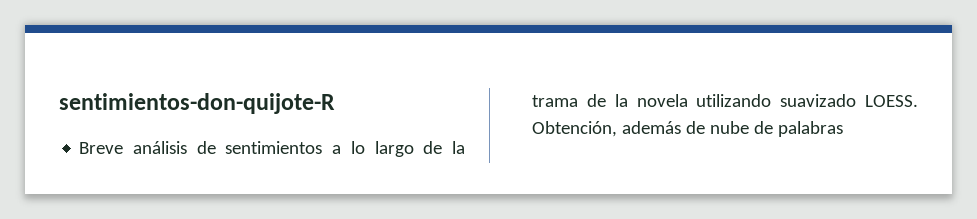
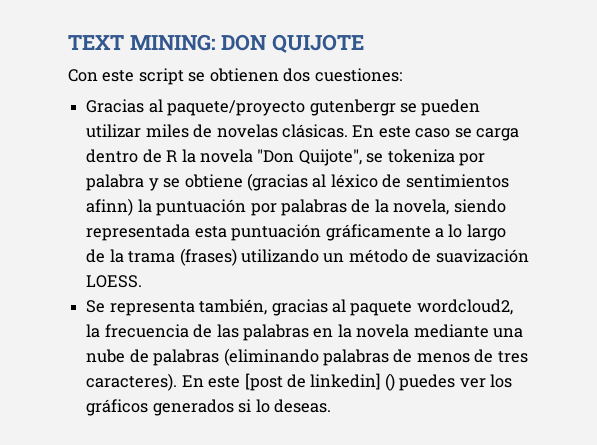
- sentimientos-don-quijote-R
- Breve análisis de sentimientos a lo largo de la trama de la novela utilizando suavizado LOESS. Obtención, además de nube de palabras
+ TEXT MINING: DON QUIJOTE
+ Con este script se obtienen dos cuestiones:
+ Gracias al paquete/proyecto gutenbergr se pueden utilizar miles de novelas clásicas. En este caso se carga dentro de R la novela "Don Quijote", se tokeniza por palabra y se obtiene (gracias al léxico de sentimientos afinn) la puntuación por palabras de la novela, siendo representada esta puntuación gráficamente a lo largo de la trama (frases) utilizando un método de suavización LOESS.
+ Se representa también, gracias al paquete wordcloud2, la frecuencia de las palabras en la novela mediante una nube de palabras (eliminando palabras de menos de tres caracteres). En este [post de linkedin] () puedes ver los gráficos generados si lo deseas.

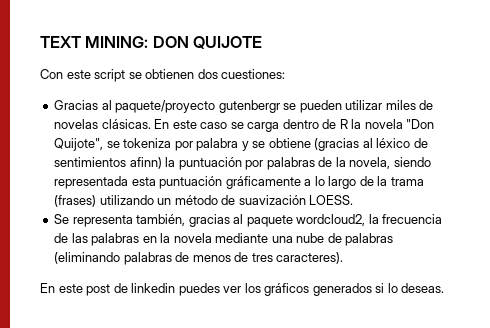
- Se representa también, gracias al paquete wordcloud2, la frecuencia de las palabras en la novela mediante una nube de palabras (eliminando palabras de menos de tres caracteres). En este [post de linkedin] () puedes ver los gráficos generados si lo deseas.
+ Se representa también, gracias al paquete wordcloud2, la frecuencia de las palabras en la novela mediante una nube de palabras (eliminando palabras de menos de tres caracteres).
+ En este post de linkedin puedes ver los gráficos generados si lo deseas.

